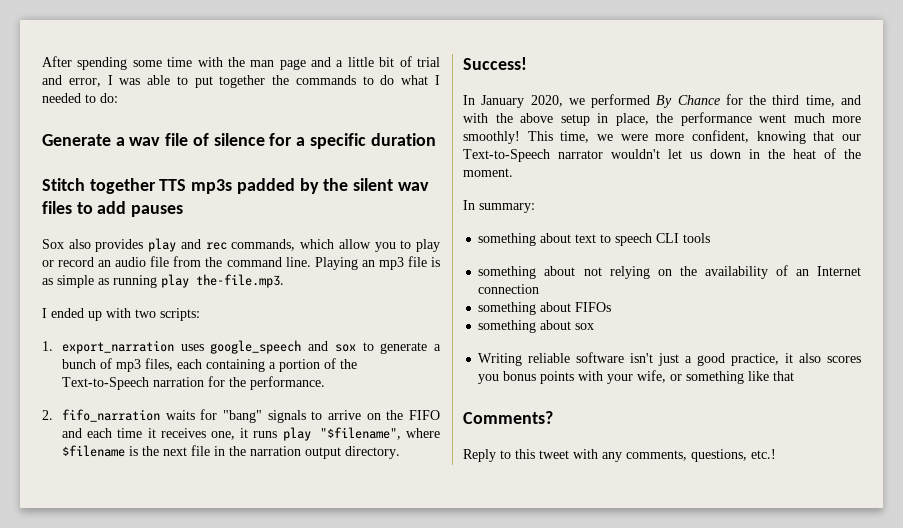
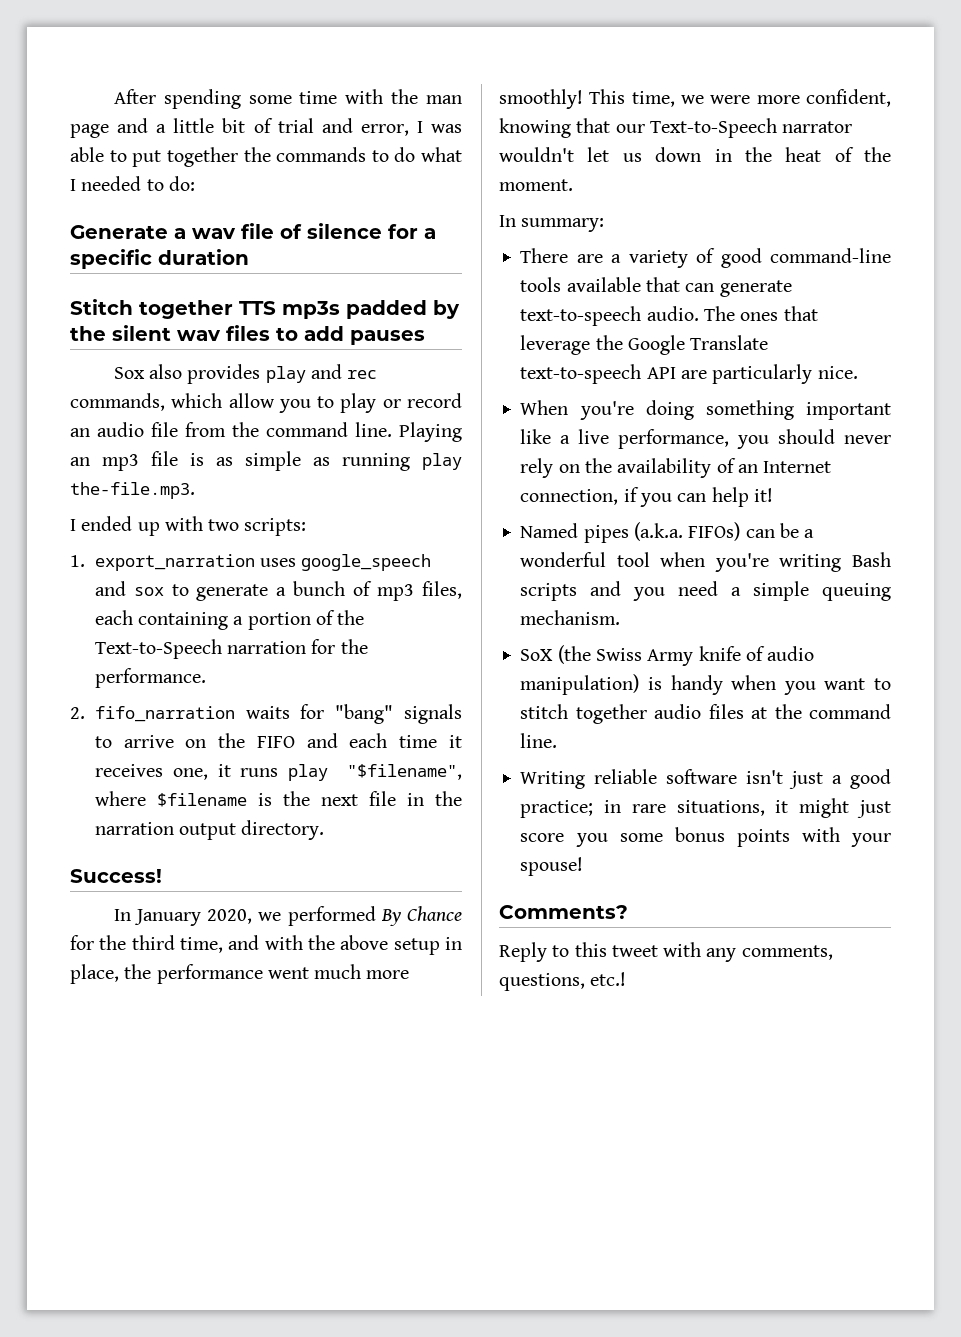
- something about text to speech CLI tools
- something about not relying on the availability of an Internet connection
- something about FIFOs
- something about sox
+ There are a variety of good command-line tools available that can generate text-to-speech audio. The ones that leverage the Google Translate text-to-speech API are particularly nice.
+ When you're doing something important like a live performance, you should never rely on the availability of an Internet connection, if you can help it!
+ Named pipes (a.k.a. FIFOs) can be a wonderful tool when you're writing Bash scripts and you need a simple queuing mechanism.
+ SoX (the Swiss Army knife of audio manipulation) is handy when you want to stitch together audio files at the command line.
- Writing reliable software isn't just a good practice, it also scores you bonus points with your wife, or something like that
+ Writing reliable software isn't just a good practice; in rare situations, it might just score you some bonus points with your spouse!

